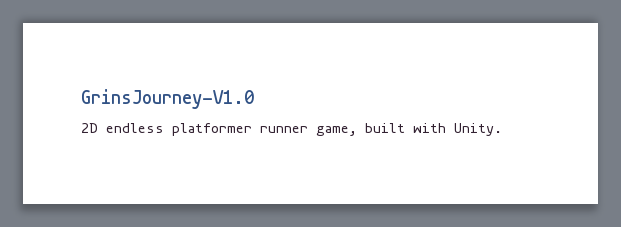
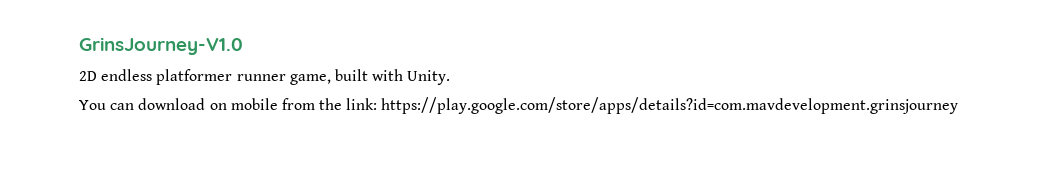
+ You can download on mobile from the link: https://play.google.com/store/apps/details?id=com.mavdevelopment.grinsjourney

